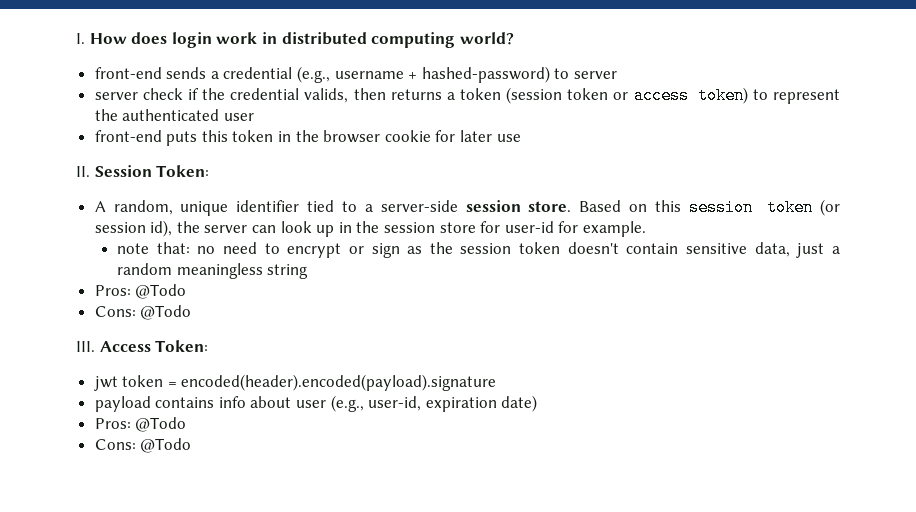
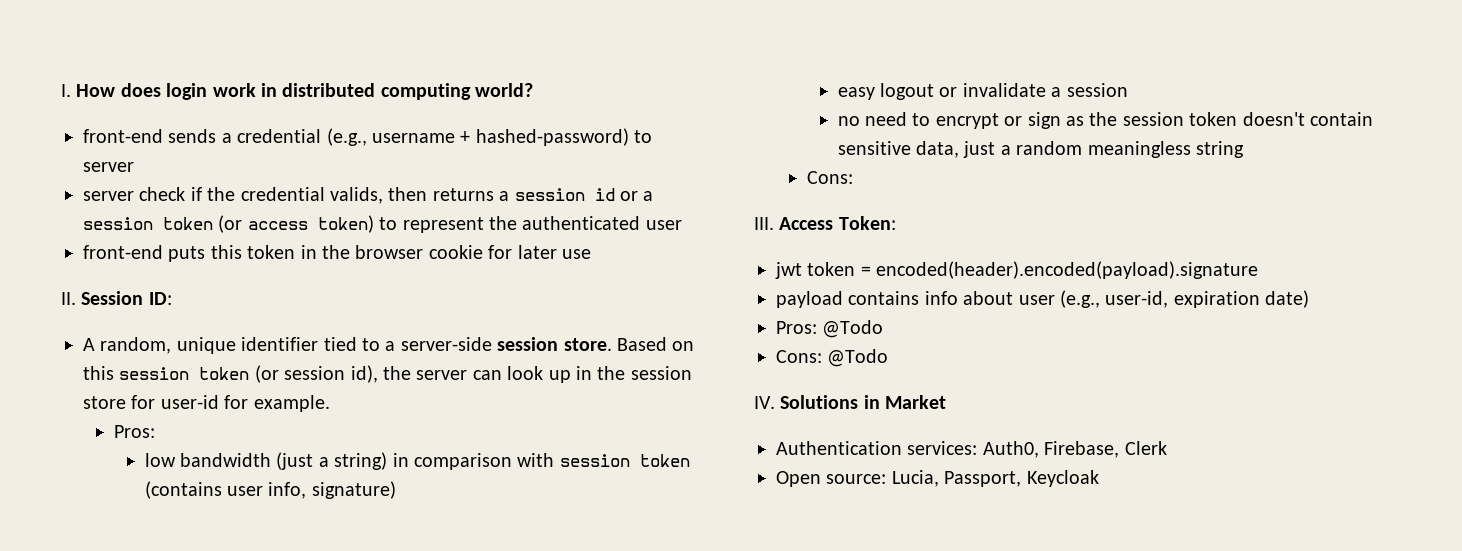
- server check if the credential valids, then returns a token (session token or access token) to represent the authenticated user
+ server check if the credential valids, then returns a session id or a session token (or access token) to represent the authenticated user
- II. Session Token:
+ II. Session ID:
  Based on this session token (or session id), the server can look up in the session store for user-id for example.
- note that: no need to encrypt or sign as the session token doesn't contain sensitive data, just a random meaningless string
- Pros: @Todo
- Cons: @Todo
+ Pros:
+ low bandwidth (just a string) in comparison with session token (contains user info, signature)
+ easy logout or invalidate a session
+ no need to encrypt or sign as the session token doesn't contain sensitive data, just a random meaningless string
+ Cons:
+ IV. Solutions in Market
+ Authentication services: Auth0, Firebase, Clerk
+ Open source: Lucia, Passport, Keycloak

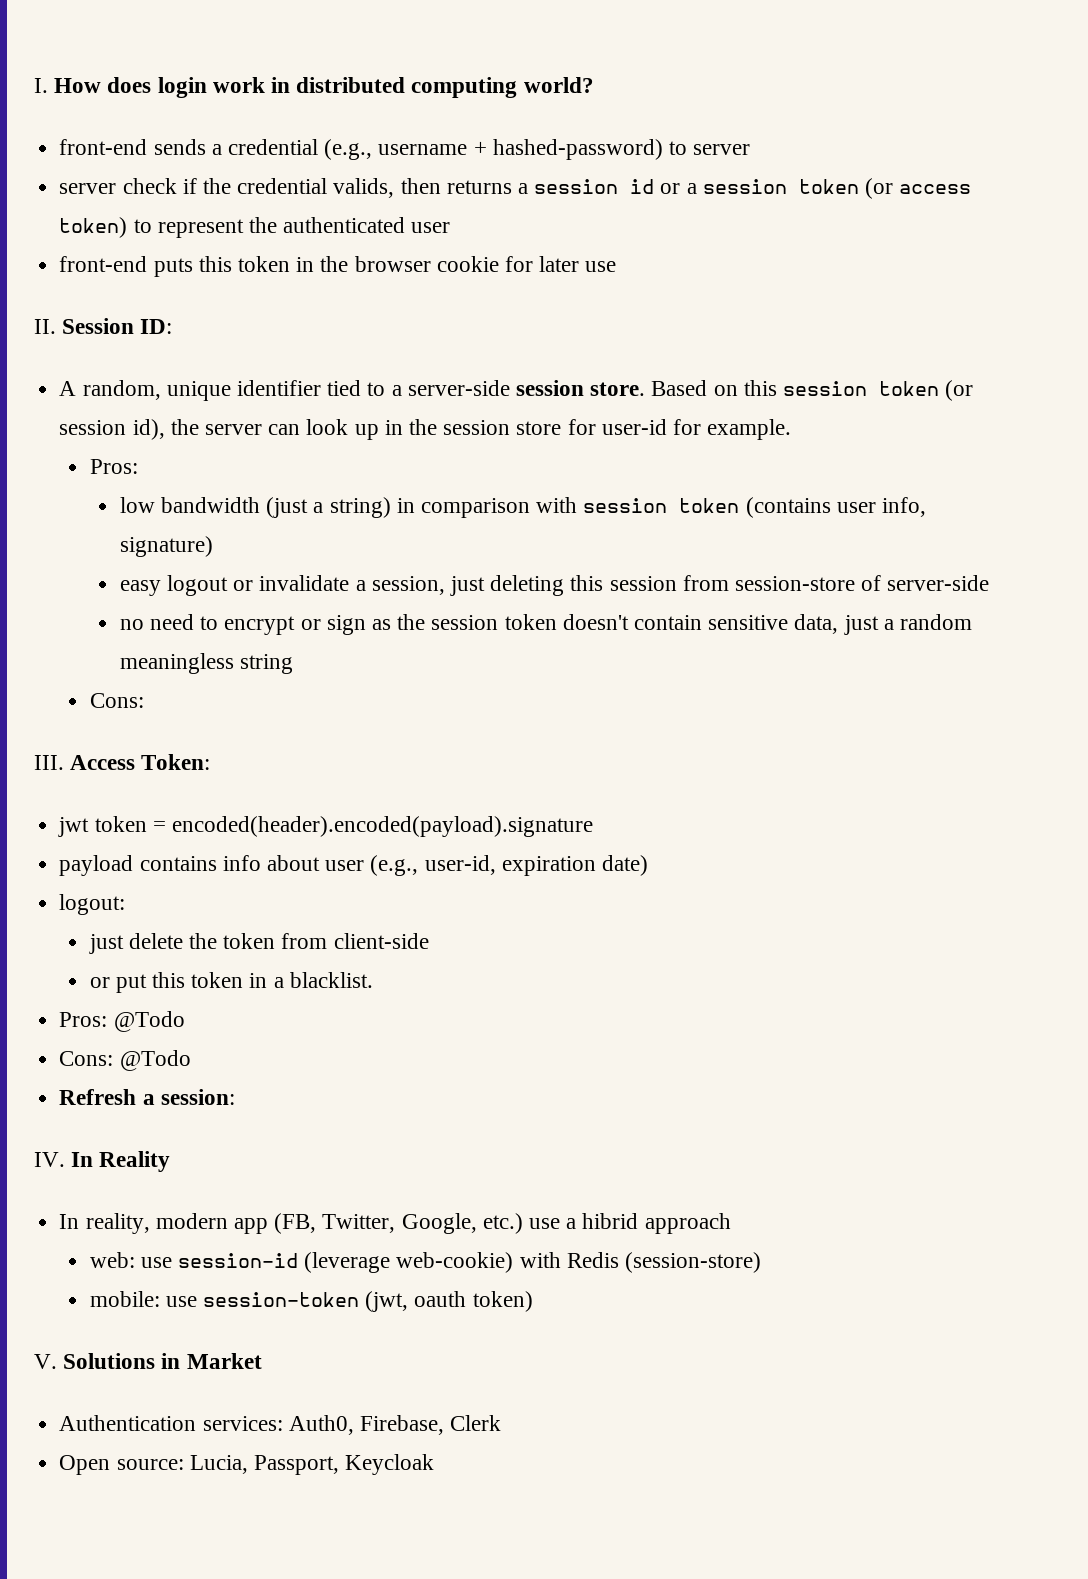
- easy logout or invalidate a session
+ easy logout or invalidate a session, just deleting this session from session-store of server-side
+ logout:
+ just delete the token from client-side
+ or put this token in a blacklist.
  Pros: @Todo
  Cons: @Todo
- IV. Solutions in Market
+ Refresh a session:
+ IV. In Reality
+ In reality, modern app (FB, Twitter, Google, etc.) use a hibrid approach
+ web: use session-id (leverage web-cookie) with Redis (session-store)
+ mobile: use session-token (jwt, oauth token)
+ V. Solutions in Market

